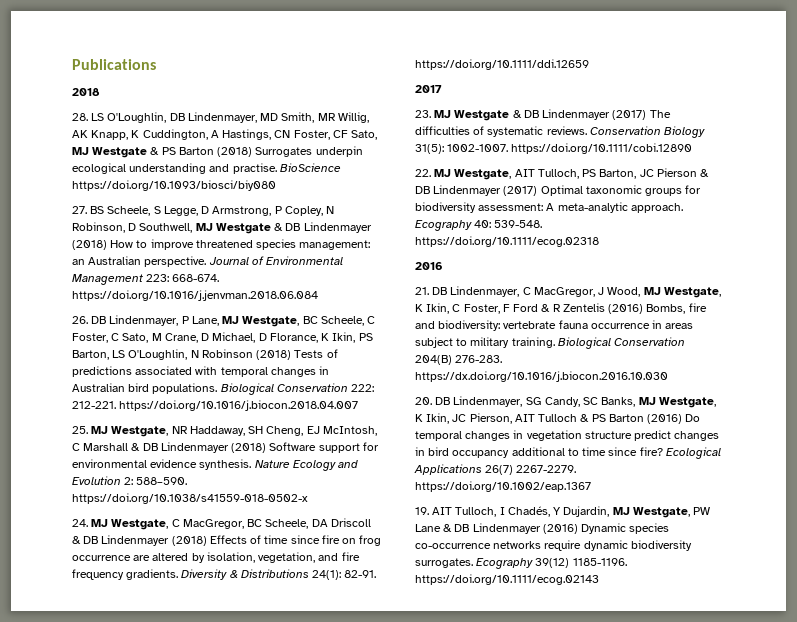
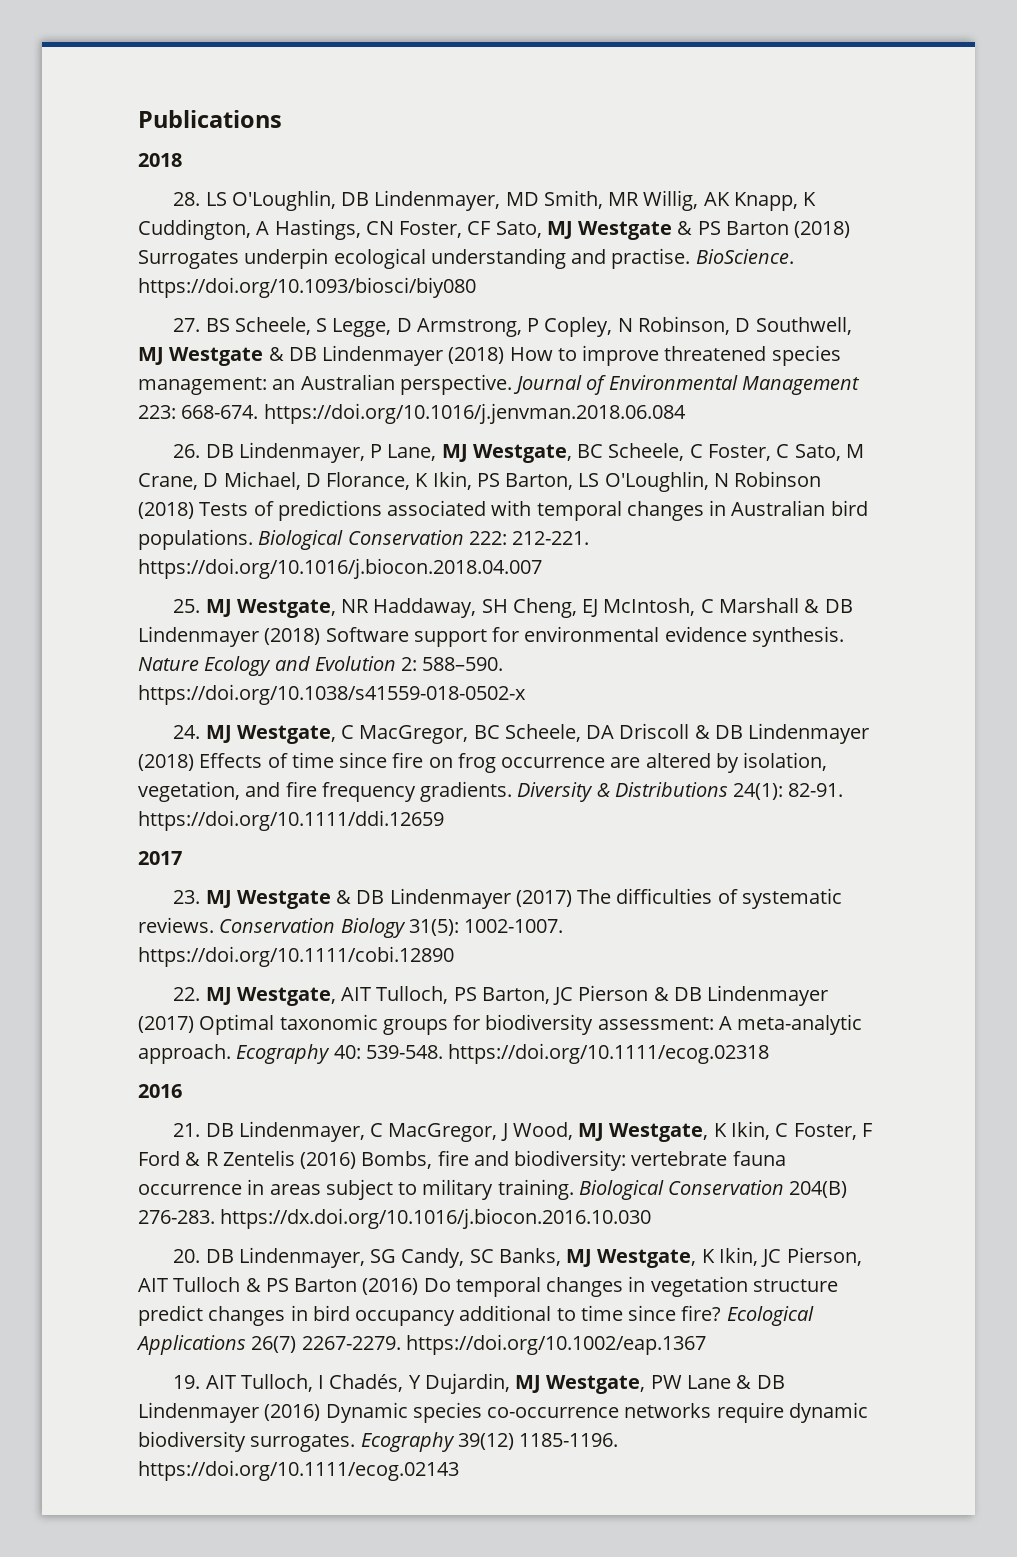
- BioScience https://doi.org/10.1093/biosci/biy080
+ BioScience. https://doi.org/10.1093/biosci/biy080

